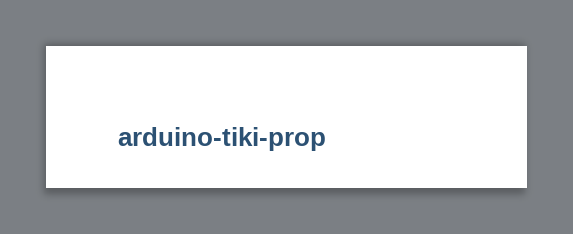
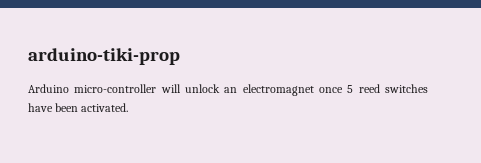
+ Arduino micro-controller will unlock an electromagnet once 5 reed switches have been activated.

